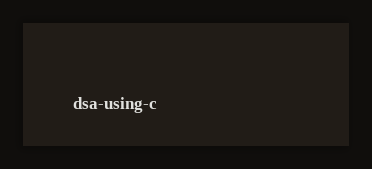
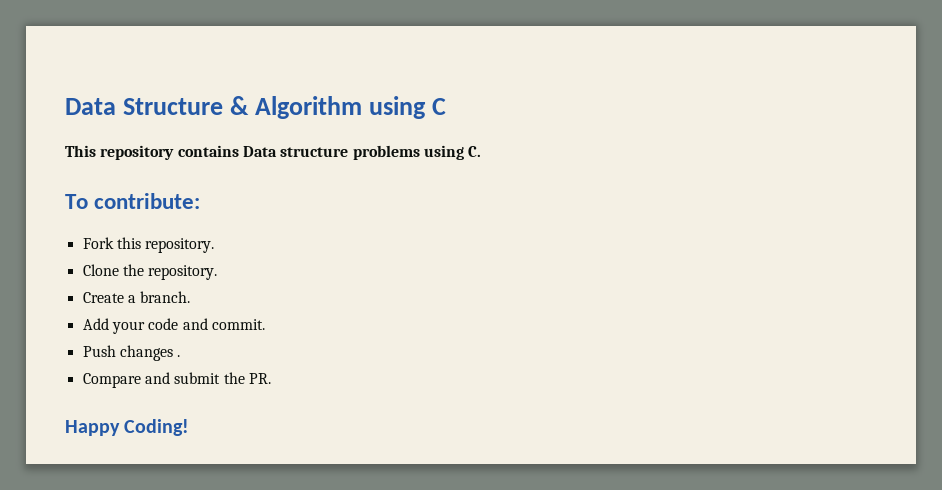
- dsa-using-c
+ Data Structure & Algorithm using C
+ This repository contains Data structure problems using C.
+ To contribute:
+ Fork this repository.
+ Clone the repository.
+ Create a branch.
+ Add your code and commit.
+ Push changes .
+ Compare and submit the PR.
+ Happy Coding!

